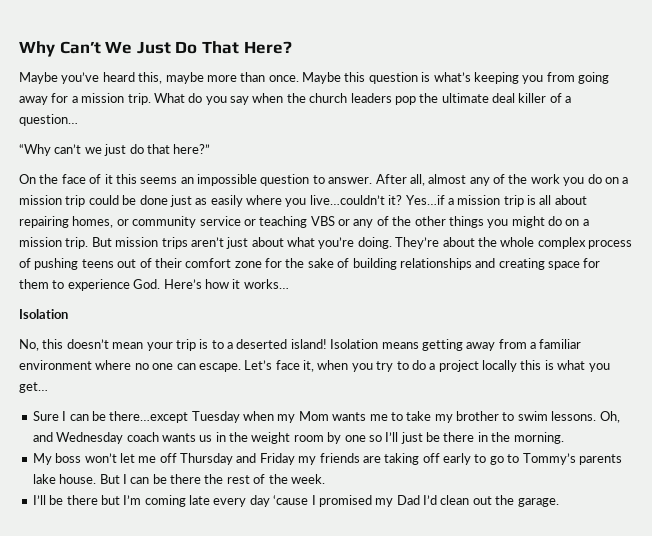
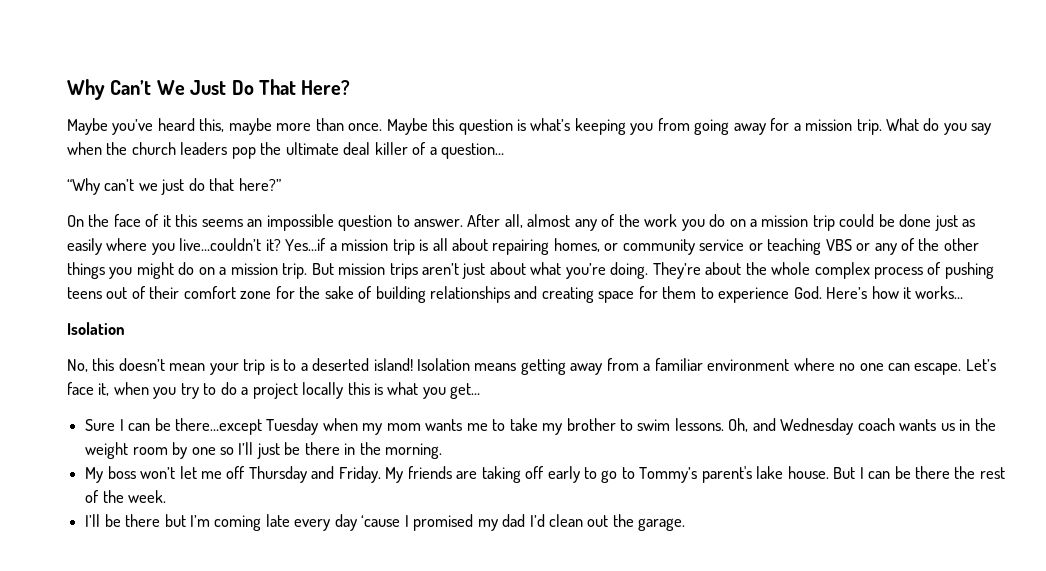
- Sure I can be there…except Tuesday when my Mom wants me to take my brother to swim lessons.
+ Sure I can be there…except Tuesday when my mom wants me to take my brother to swim lessons.
- My boss won’t let me off Thursday and Friday my friends are taking off early to go to Tommy’s parents lake house.
+ My boss won’t let me off Thursday and Friday. My friends are taking off early to go to Tommy’s parent's lake house.
- I’ll be there but I’m coming late every day ‘cause I promised my Dad I’d clean out the garage.
+ I’ll be there but I’m coming late every day ‘cause I promised my dad I’d clean out the garage.

